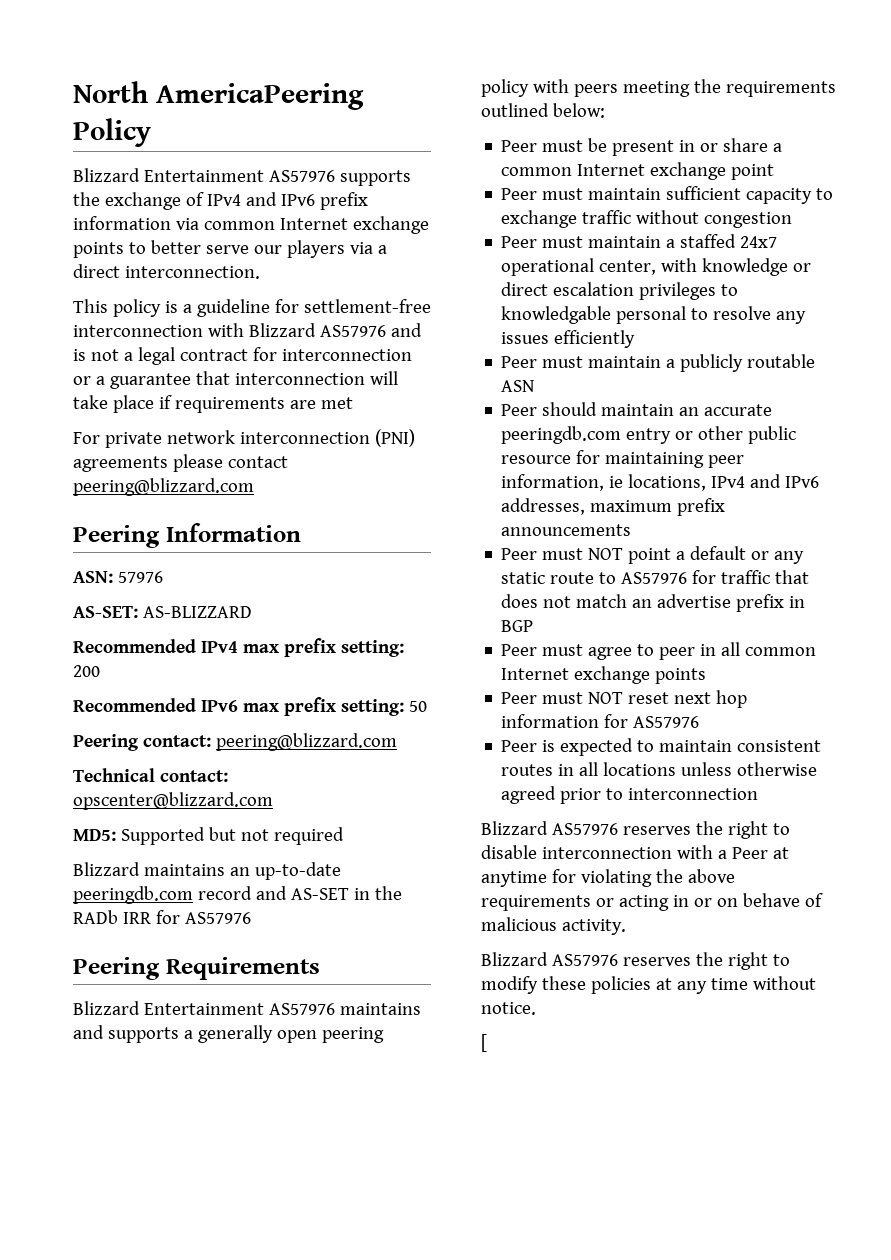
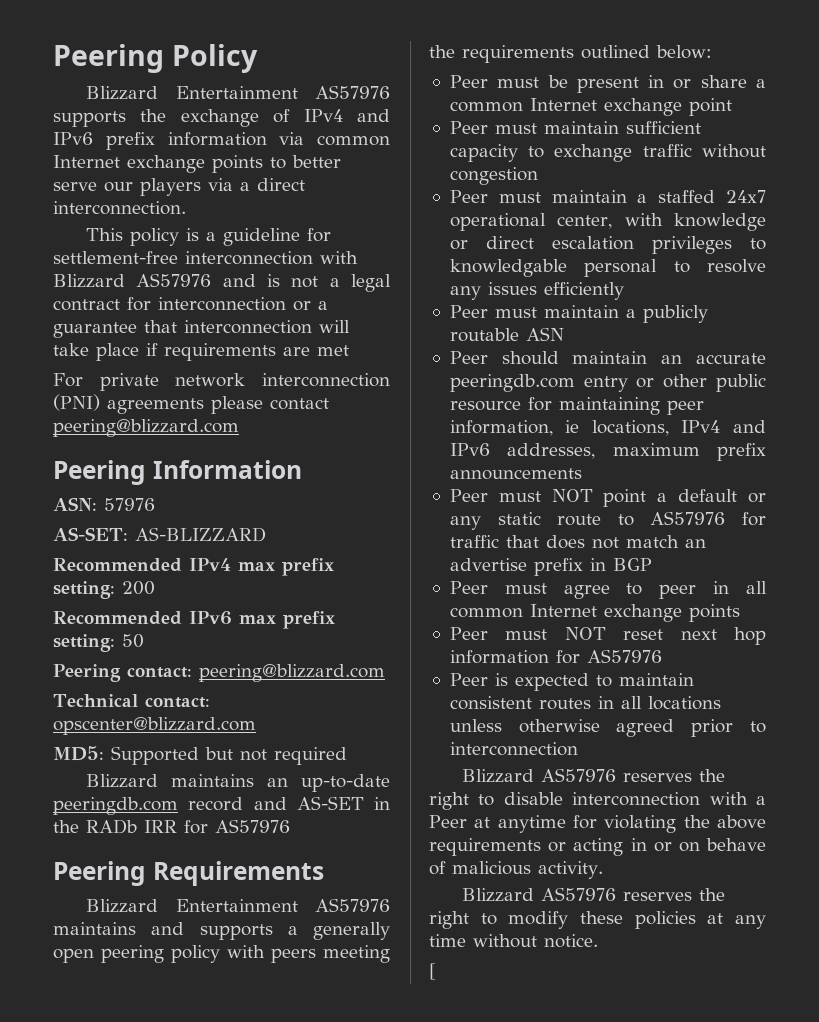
- North AmericaPeering Policy
+ Peering Policy

